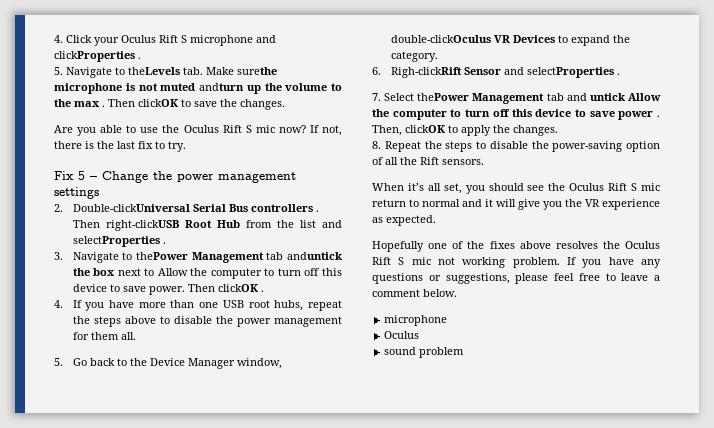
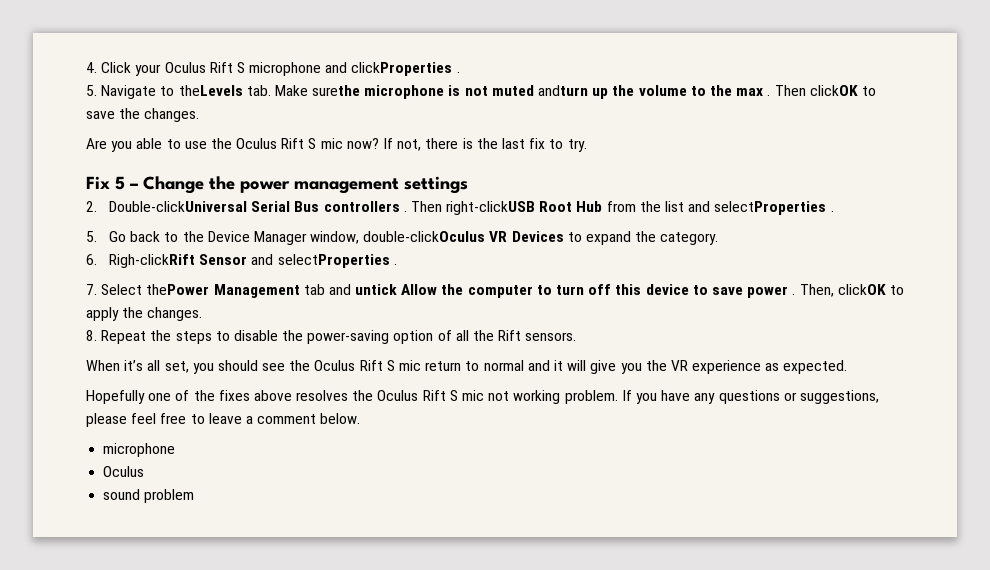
- 3. Navigate to thePower Management tab anduntick the box next to Allow the computer to turn off this device to save power. Then clickOK .
- 4. If you have more than one USB root hubs, repeat the steps above to disable the power management for them all.

